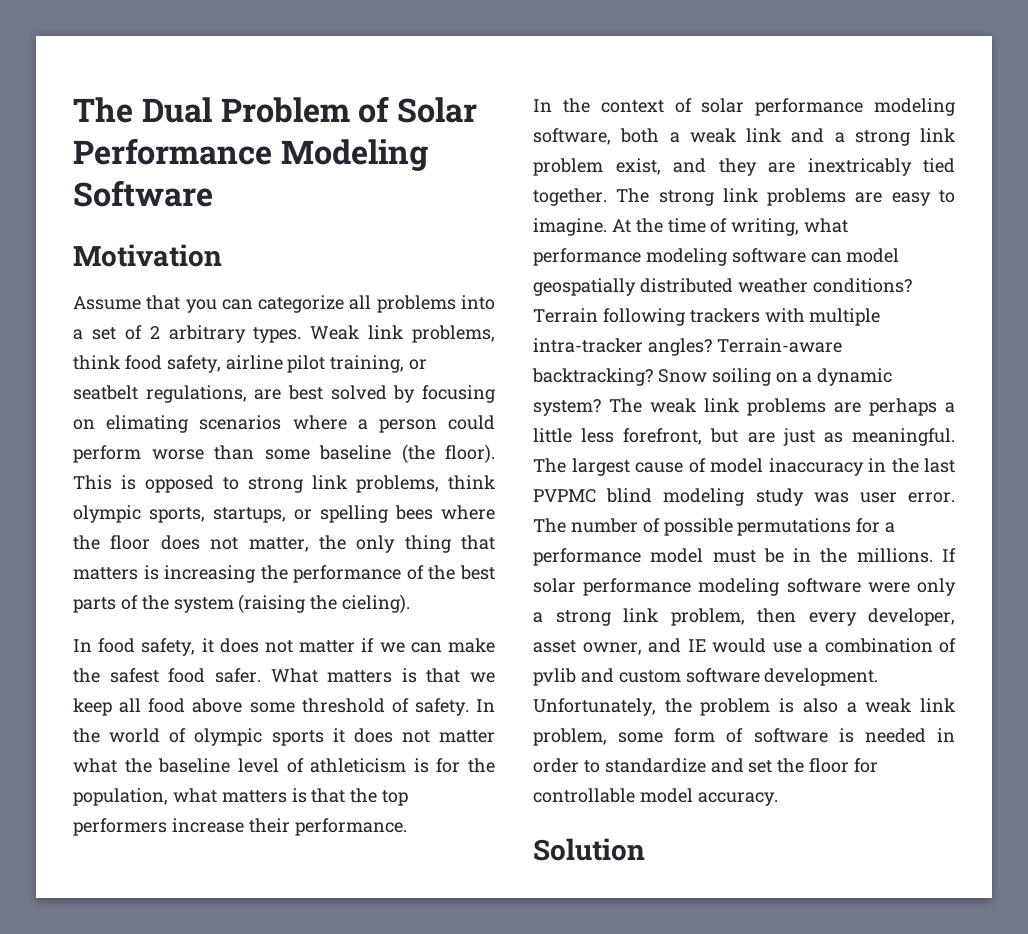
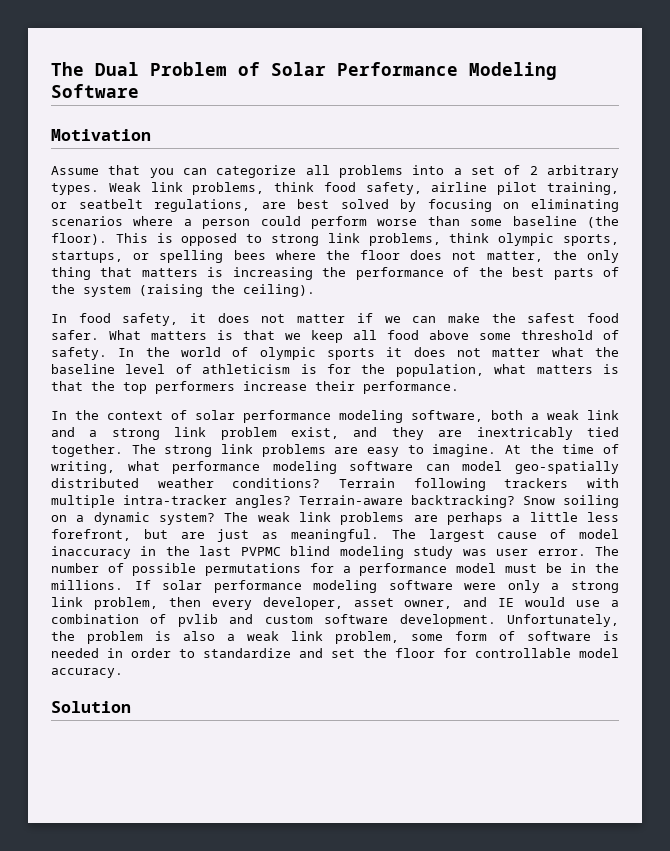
- Weak link problems, think food safety, airline pilot training, or seatbelt regulations, are best solved by focusing on elimating scenarios where a person could perform worse than some baseline (the floor).
+ Weak link problems, think food safety, airline pilot training, or seatbelt regulations, are best solved by focusing on eliminating scenarios where a person could perform worse than some baseline (the floor).
- This is opposed to strong link problems, think olympic sports, startups, or spelling bees where the floor does not matter, the only thing that matters is increasing the performance of the best parts of the system (raising the cieling).
+ This is opposed to strong link problems, think olympic sports, startups, or spelling bees where the floor does not matter, the only thing that matters is increasing the performance of the best parts of the system (raising the ceiling).
- At the time of writing, what performance modeling software can model geospatially distributed weather conditions?
+ At the time of writing, what performance modeling software can model geo-spatially distributed weather conditions?

